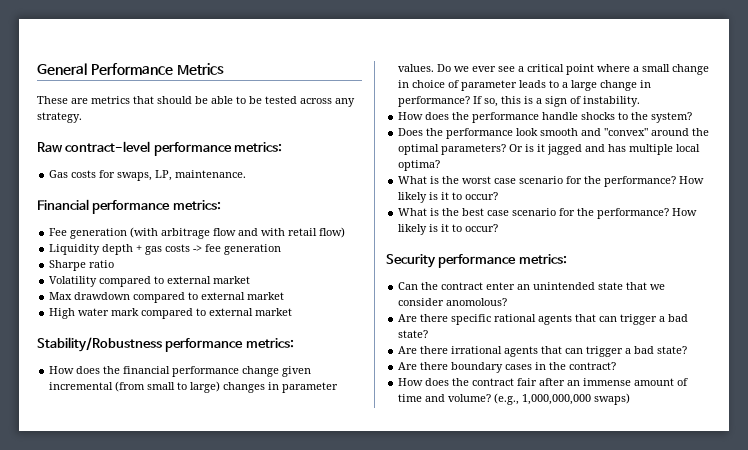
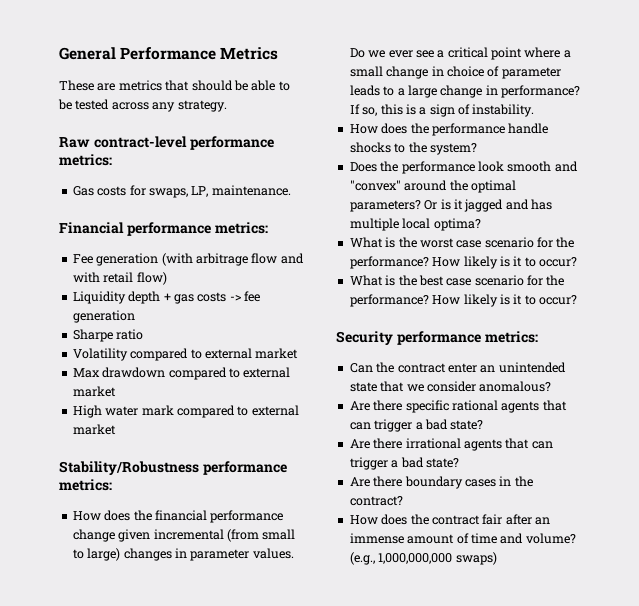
- Can the contract enter an unintended state that we consider anomolous?
+ Can the contract enter an unintended state that we consider anomalous?

